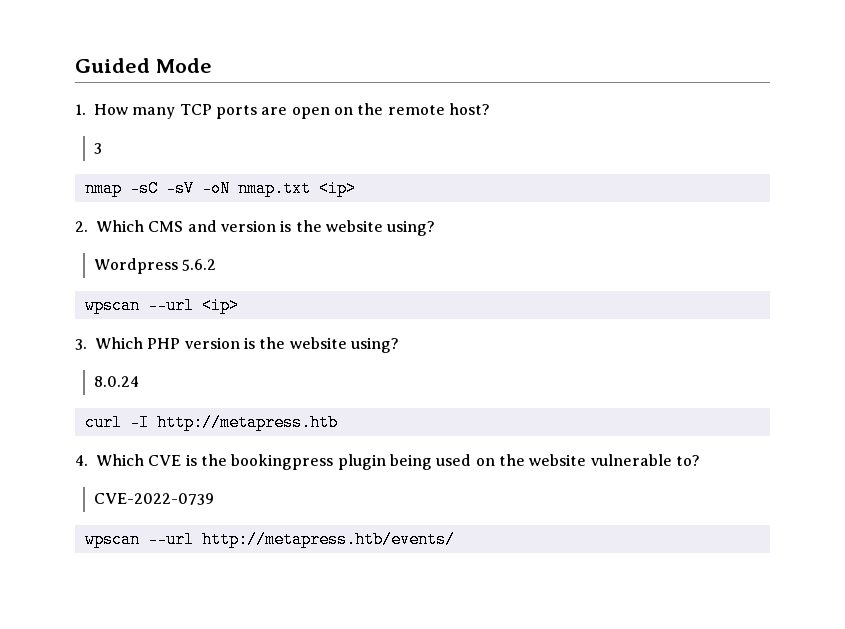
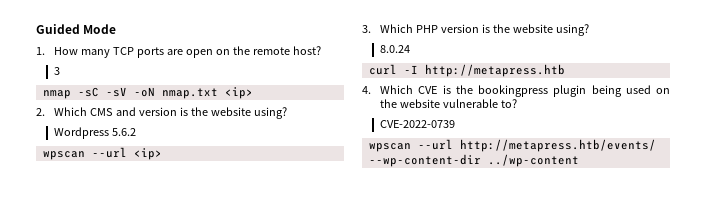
- wpscan --url http://metapress.htb/events/
+ wpscan --url http://metapress.htb/events/ --wp-content-dir ../wp-content

